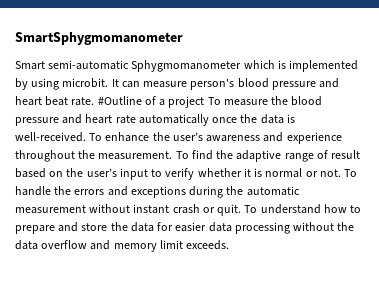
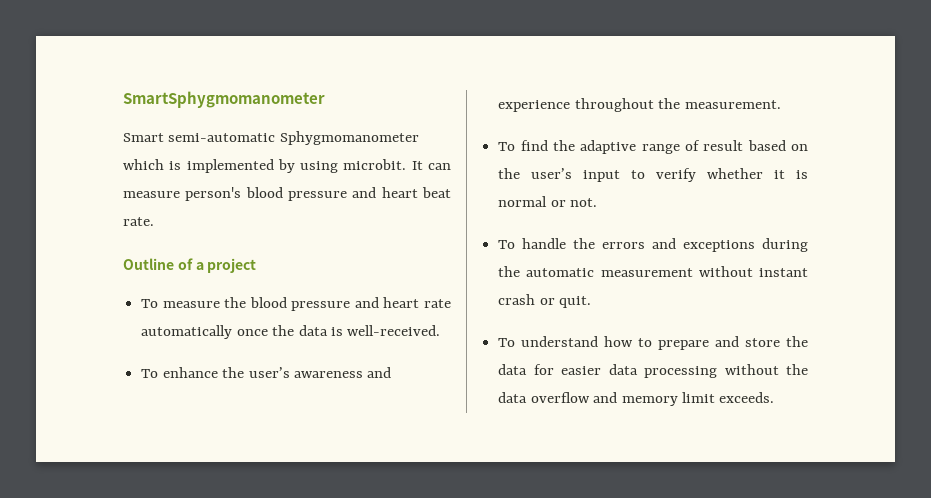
- It can measure person's blood pressure and heart beat rate. #Outline of a project To measure the blood pressure and heart rate automatically once the data is well-received. To enhance the user’s awareness and experience throughout the measurement. To find the adaptive range of result based on the user’s input to verify whether it is normal or not. To handle the errors and exceptions during the automatic measurement without instant crash or quit. To understand how to prepare and store the data for easier data processing without the data overflow and memory limit exceeds.
+ It can measure person's blood pressure and heart beat rate.
+ Outline of a project
+ To measure the blood pressure and heart rate automatically once the data is well-received.
+ To enhance the user’s awareness and experience throughout the measurement.
+ To find the adaptive range of result based on the user’s input to verify whether it is normal or not.
+ To handle the errors and exceptions during the automatic measurement without instant crash or quit.
+ To understand how to prepare and store the data for easier data processing without the data overflow and memory limit exceeds.

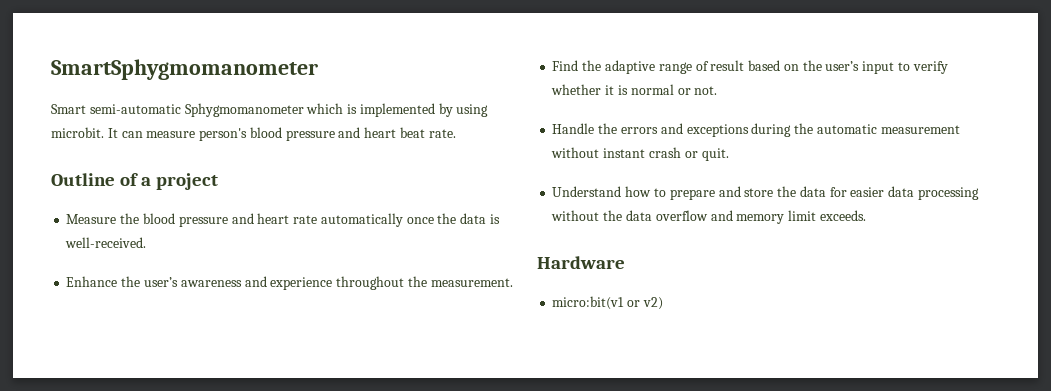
- To measure the blood pressure and heart rate automatically once the data is well-received.
+ Measure the blood pressure and heart rate automatically once the data is well-received.
- To enhance the user’s awareness and experience throughout the measurement.
+ Enhance the user’s awareness and experience throughout the measurement.
- To find the adaptive range of result based on the user’s input to verify whether it is normal or not.
+ Find the adaptive range of result based on the user’s input to verify whether it is normal or not.
- To handle the errors and exceptions during the automatic measurement without instant crash or quit.
+ Handle the errors and exceptions during the automatic measurement without instant crash or quit.
- To understand how to prepare and store the data for easier data processing without the data overflow and memory limit exceeds.
+ Understand how to prepare and store the data for easier data processing without the data overflow and memory limit exceeds.
+ Hardware
+ micro:bit(v1 or v2)

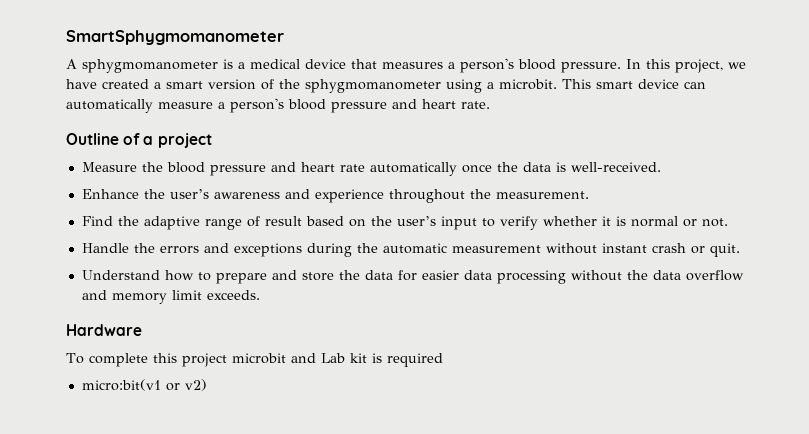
- Smart semi-automatic Sphygmomanometer which is implemented by using microbit. It can measure person's blood pressure and heart beat rate.
+ A sphygmomanometer is a medical device that measures a person's blood pressure. In this project, we have created a smart version of the sphygmomanometer using a microbit. This smart device can automatically measure a person's blood pressure and heart rate.
+ To complete this project microbit and Lab kit is required

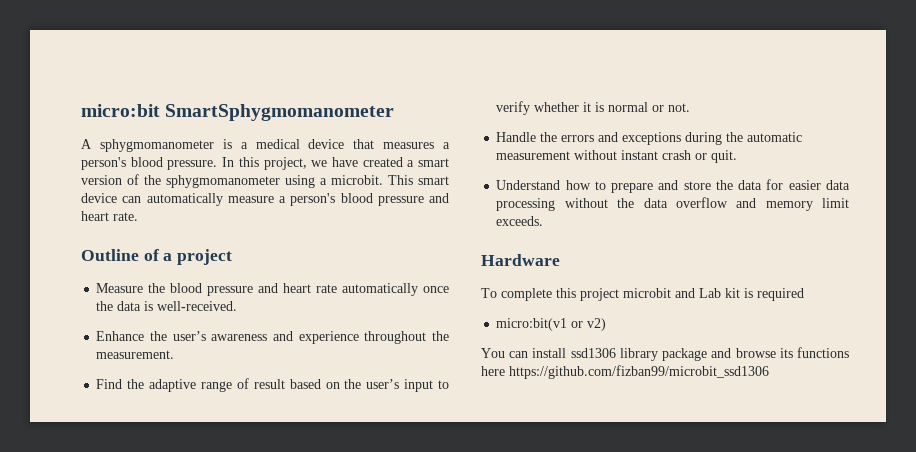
- SmartSphygmomanometer
+ micro:bit SmartSphygmomanometer
+ You can install ssd1306 library package and browse its functions here https://github.com/fizban99/microbit_ssd1306

